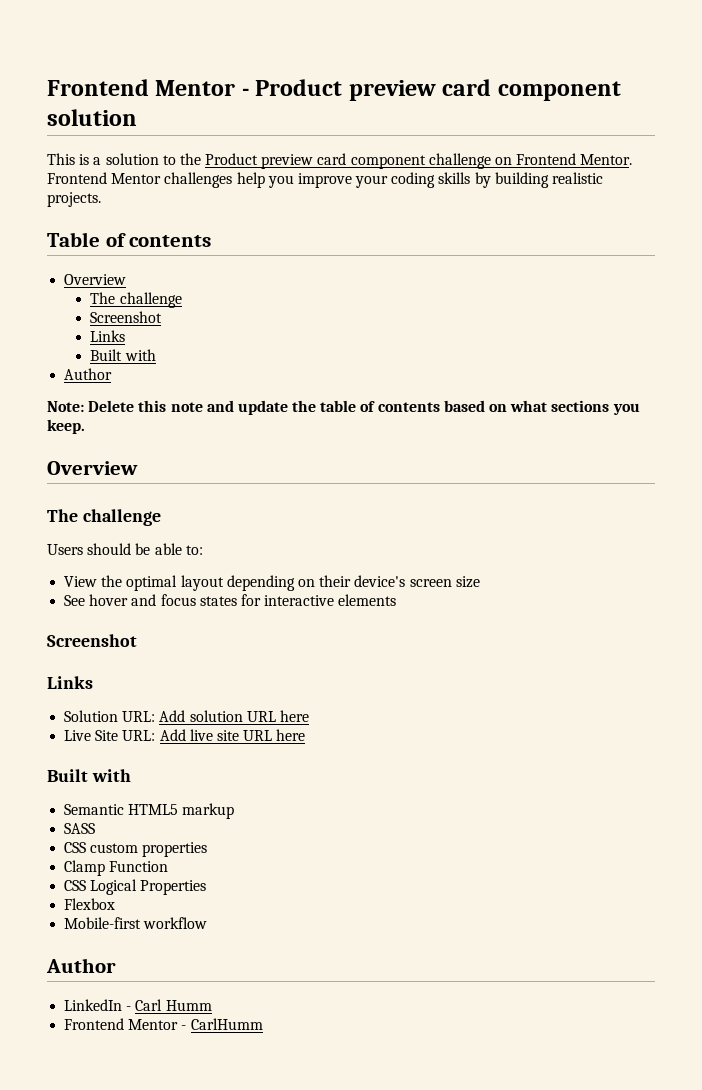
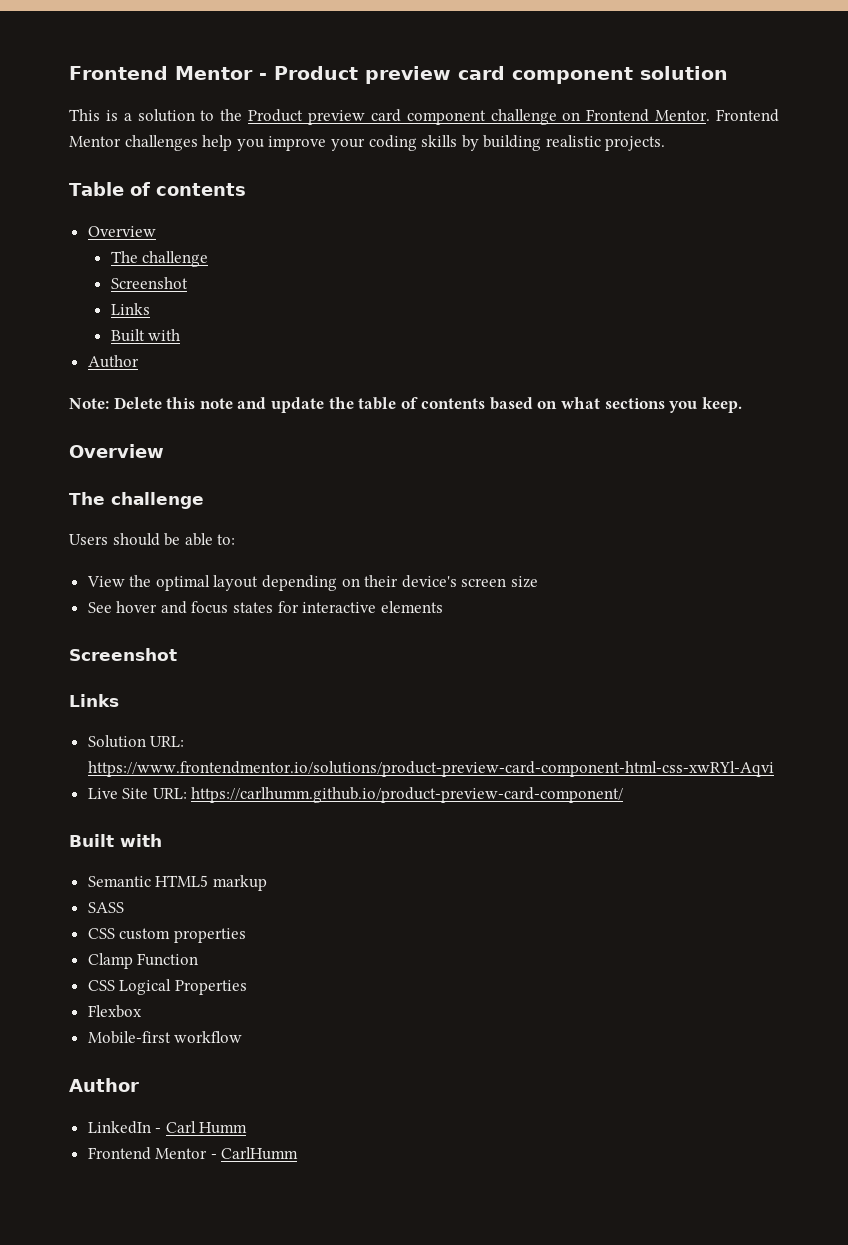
- Solution URL: Add solution URL here
+ Solution URL: https://www.frontendmentor.io/solutions/product-preview-card-component-html-css-xwRYl-Aqvi
- Live Site URL: Add live site URL here
+ Live Site URL: https://carlhumm.github.io/product-preview-card-component/

